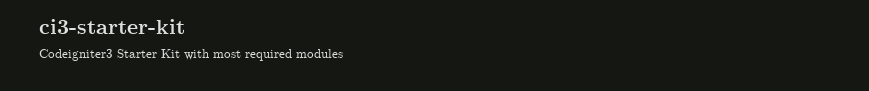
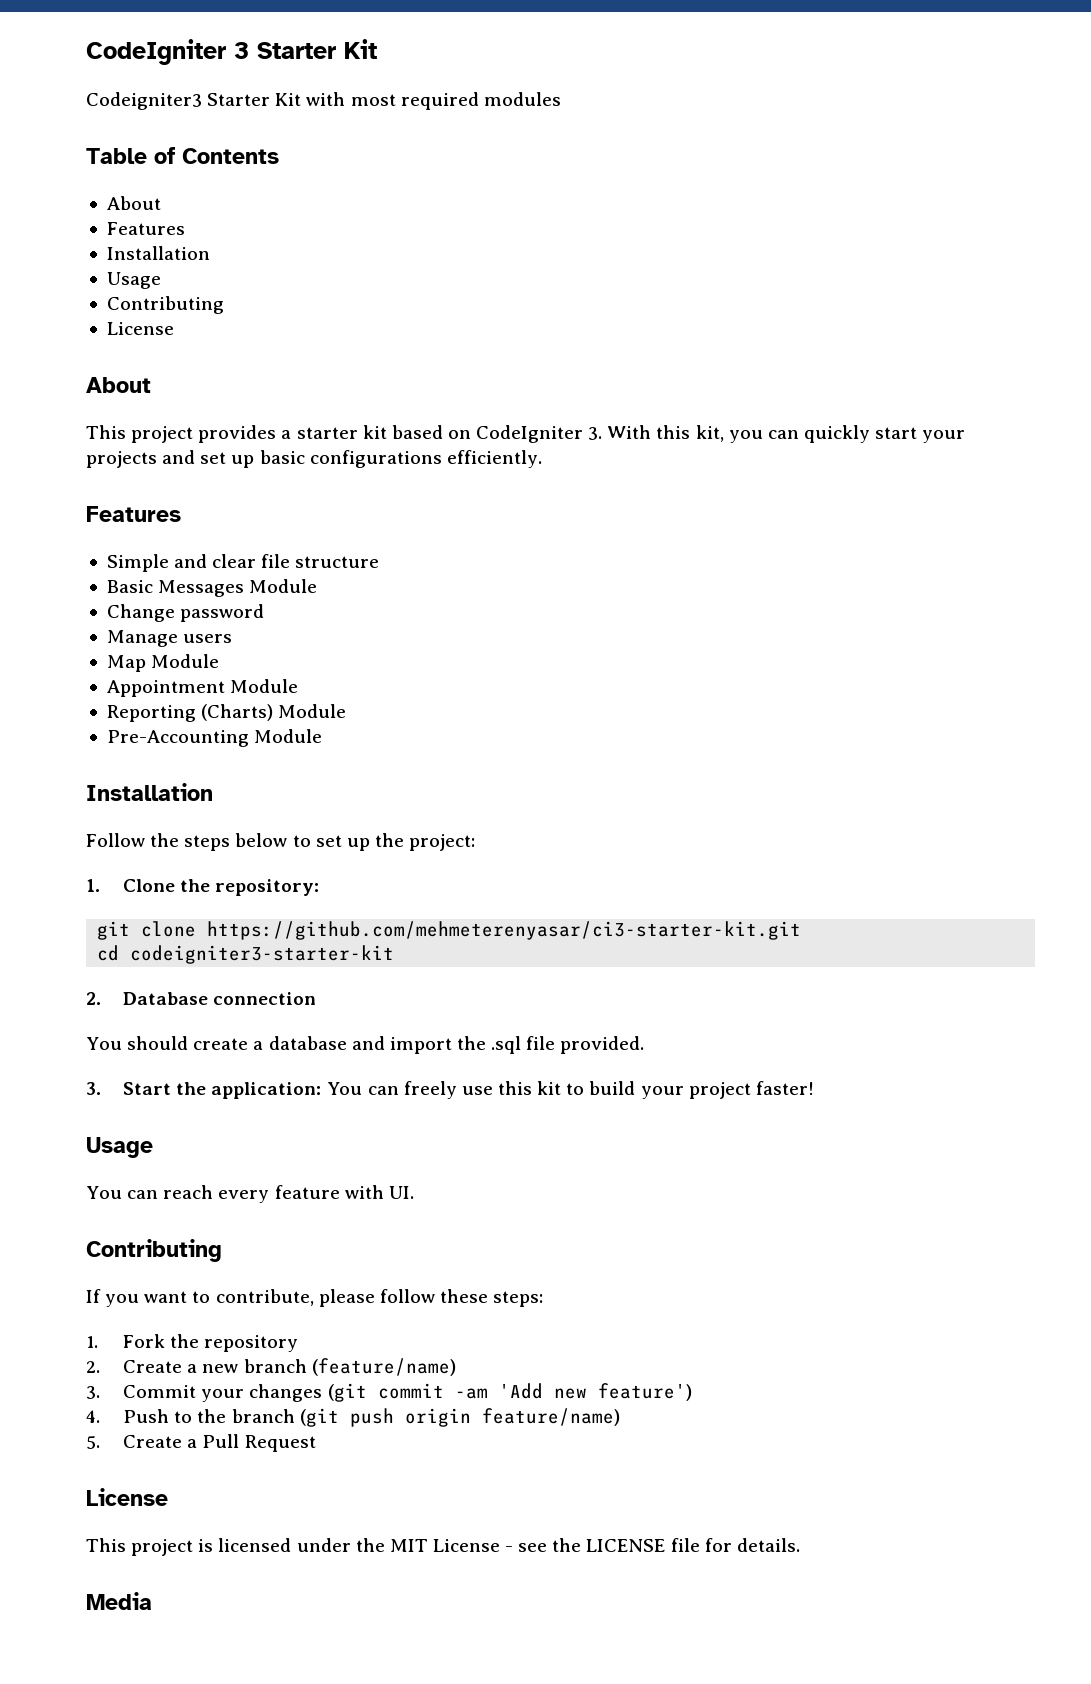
- ci3-starter-kit
+ CodeIgniter 3 Starter Kit
+ Table of Contents
+ About
+ Features
+ Installation
+ Usage
+ Contributing
+ License
+ About
+ This project provides a starter kit based on CodeIgniter 3. With this kit, you can quickly start your projects and set up basic configurations efficiently.
+ Features
+ Simple and clear file structure
+ Basic Messages Module
+ Change password
+ Manage users
+ Map Module
+ Appointment Module
+ Reporting (Charts) Module
+ Pre-Accounting Module
+ Installation
+ Follow the steps below to set up the project:
+ 1. Clone the repository:
+ git clone https://github.com/mehmeterenyasar/ci3-starter-kit.git
+ cd codeigniter3-starter-kit
+ 2. Database connection
+ You should create a database and import the .sql file provided.
+ 3. Start the application: You can freely use this kit to build your project faster!
+ Usage
+ You can reach every feature with UI.
+ Contributing
+ If you want to contribute, please follow these steps:
+ 1. Fork the repository
+ 2. Create a new branch (feature/name)
+ 3. Commit your changes (git commit -am 'Add new feature')
+ 4. Push to the branch (git push origin feature/name)
+ 5. Create a Pull Request
+ License
+ This project is licensed under the MIT License - see the LICENSE file for details.
+ Media

